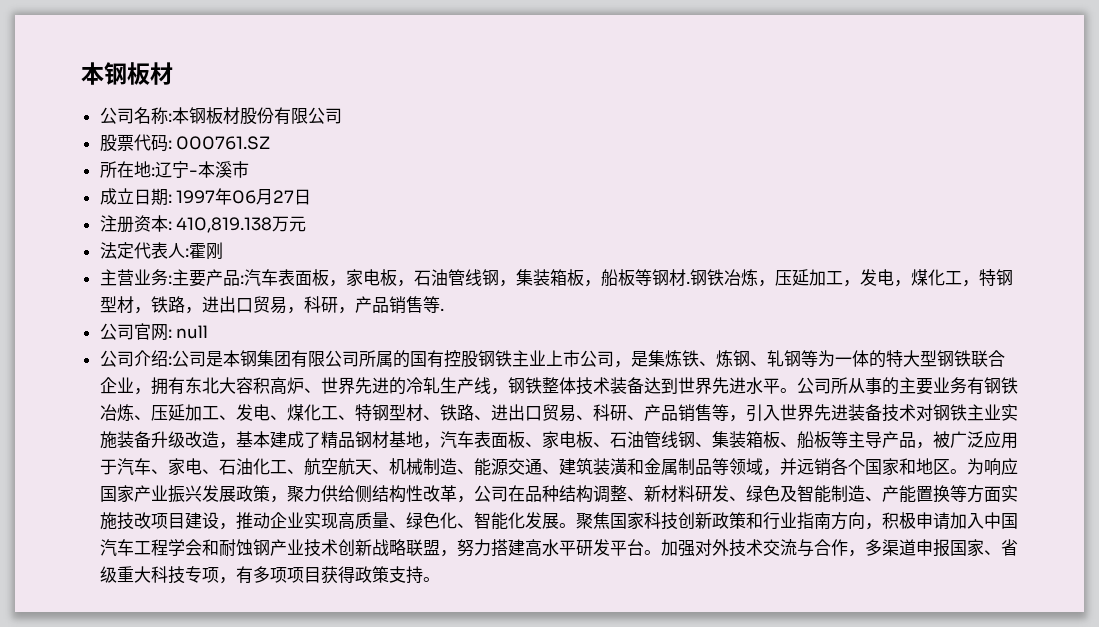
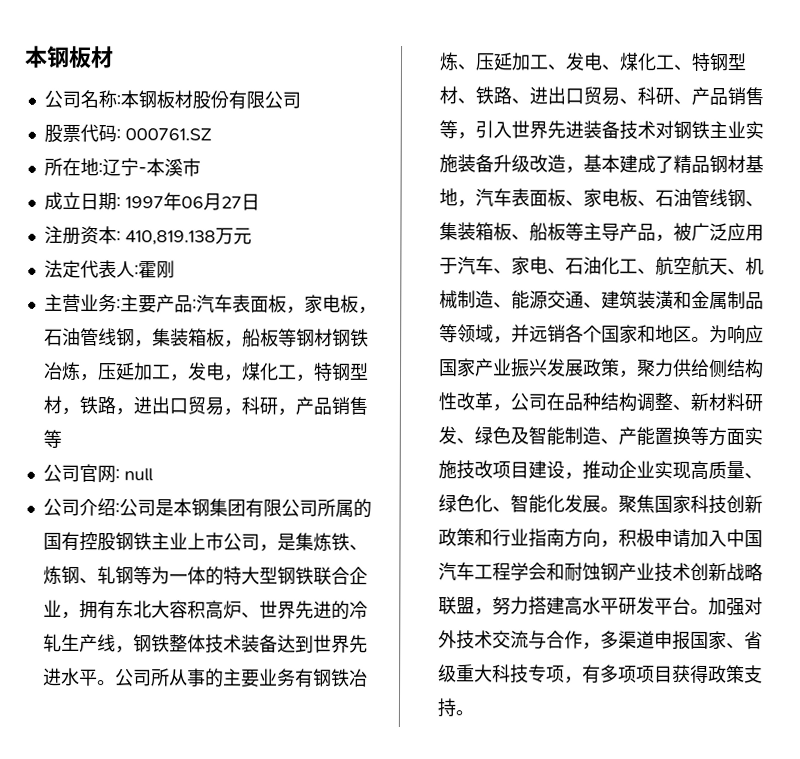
- 主营业务:主要产品:汽车表面板，家电板，石油管线钢，集装箱板，船板等钢材.钢铁冶炼，压延加工，发电，煤化工，特钢型材，铁路，进出口贸易，科研，产品销售等.
+ 主营业务:主要产品:汽车表面板，家电板，石油管线钢，集装箱板，船板等钢材钢铁冶炼，压延加工，发电，煤化工，特钢型材，铁路，进出口贸易，科研，产品销售等

